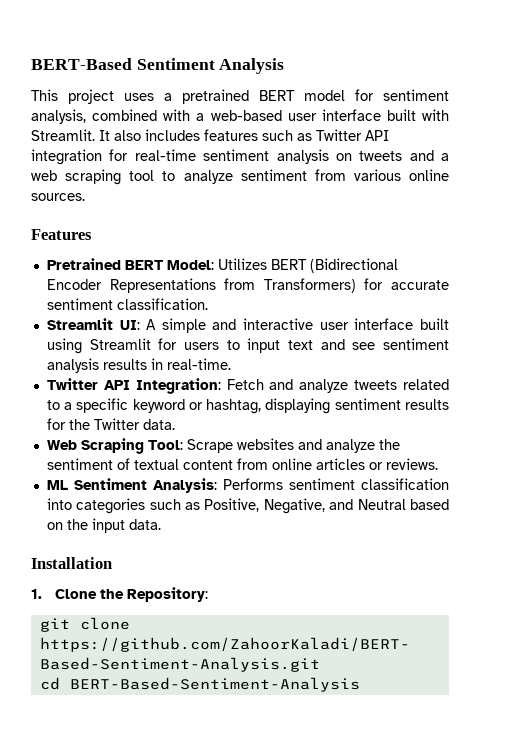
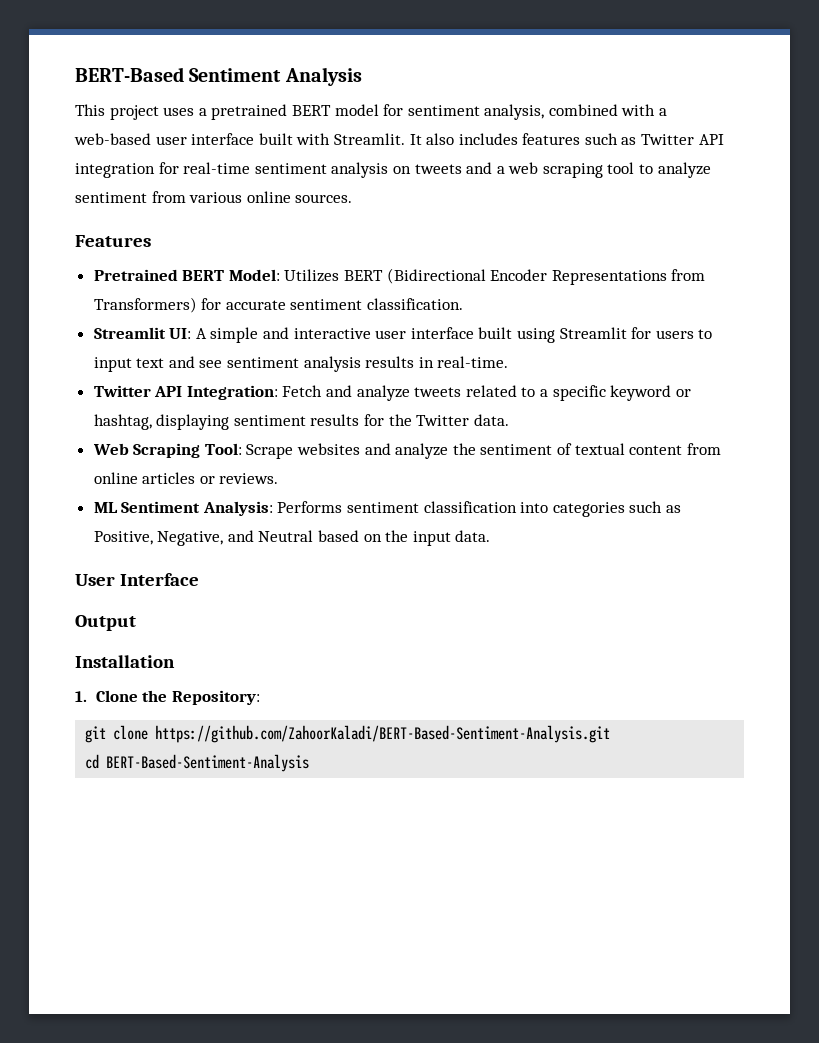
+ User Interface
+ Output

